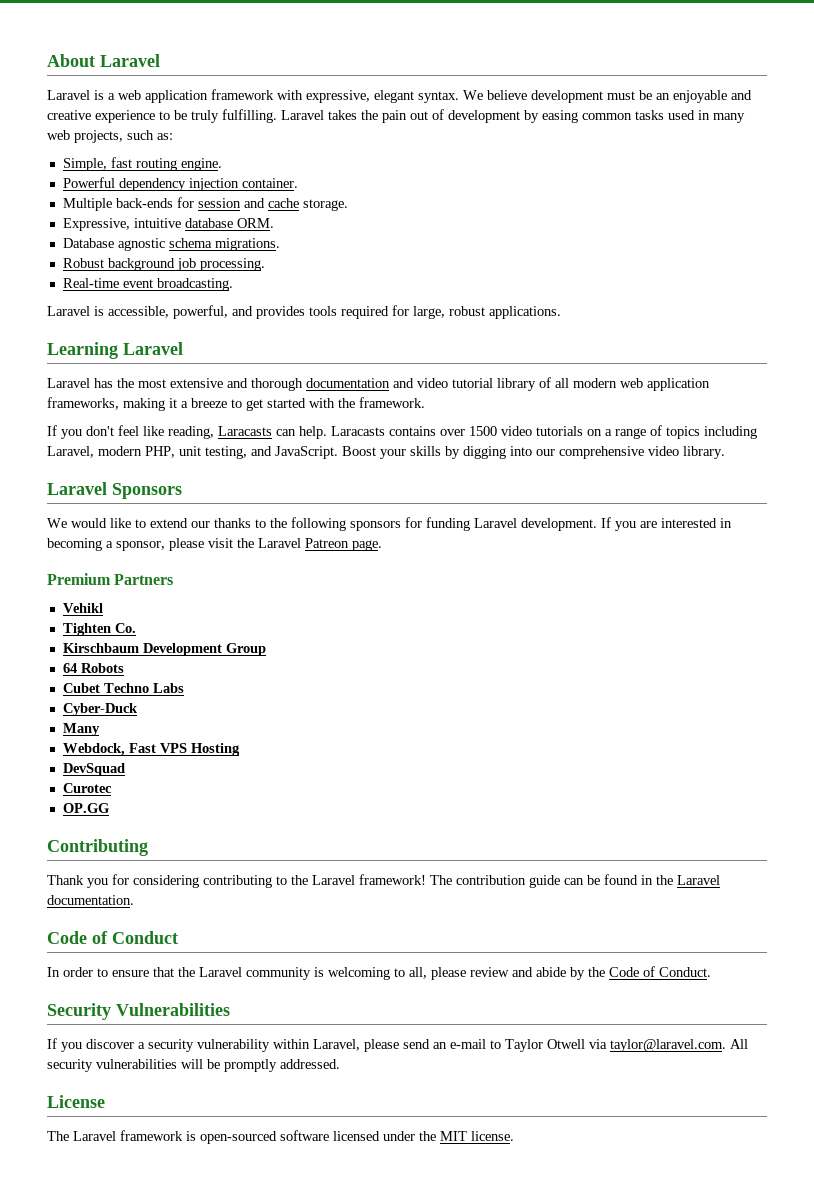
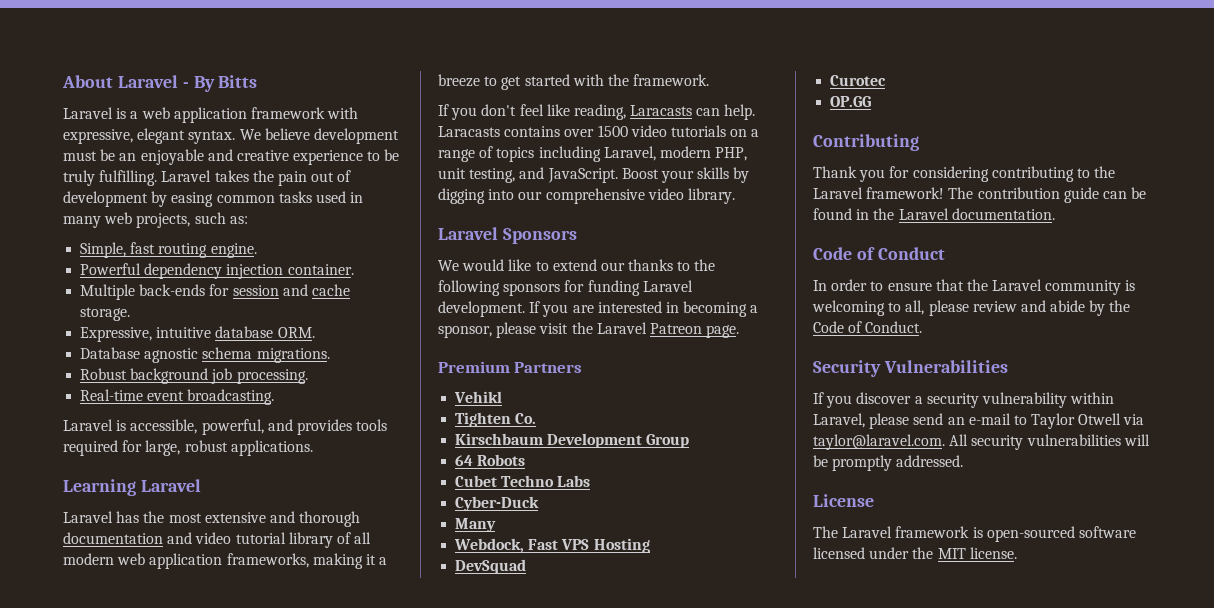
- About Laravel
+ About Laravel - By Bitts

